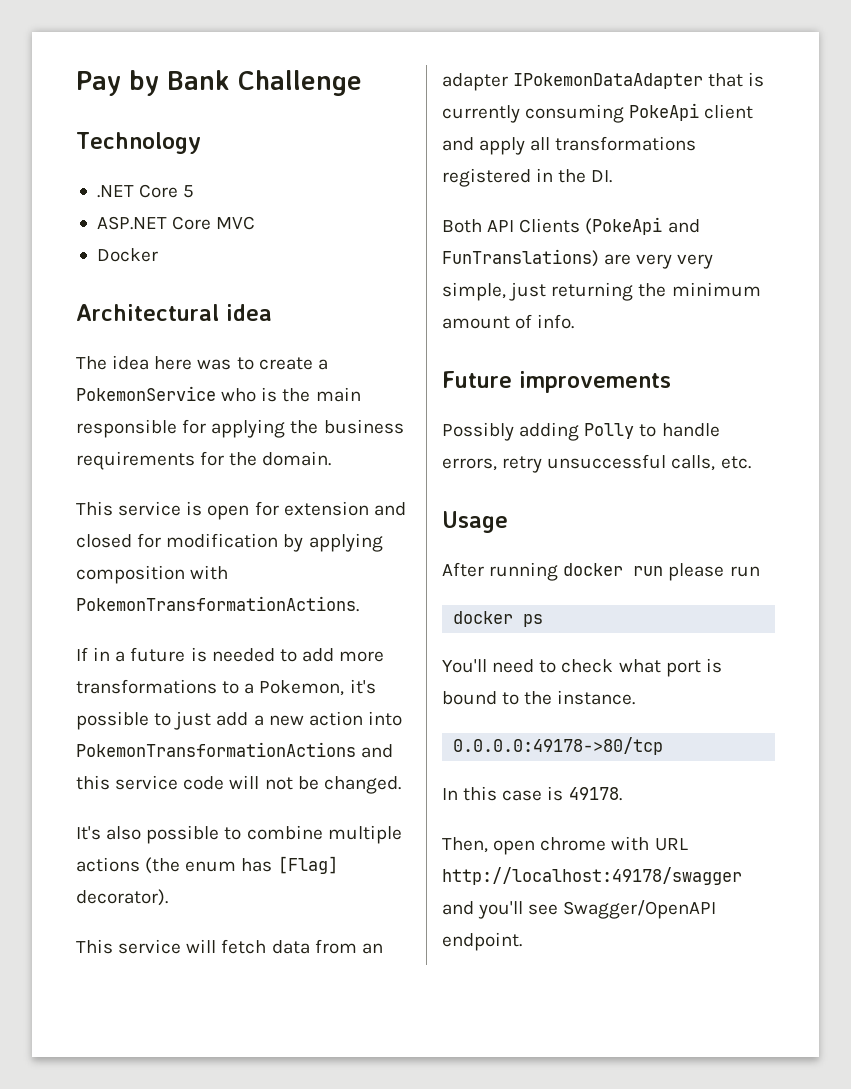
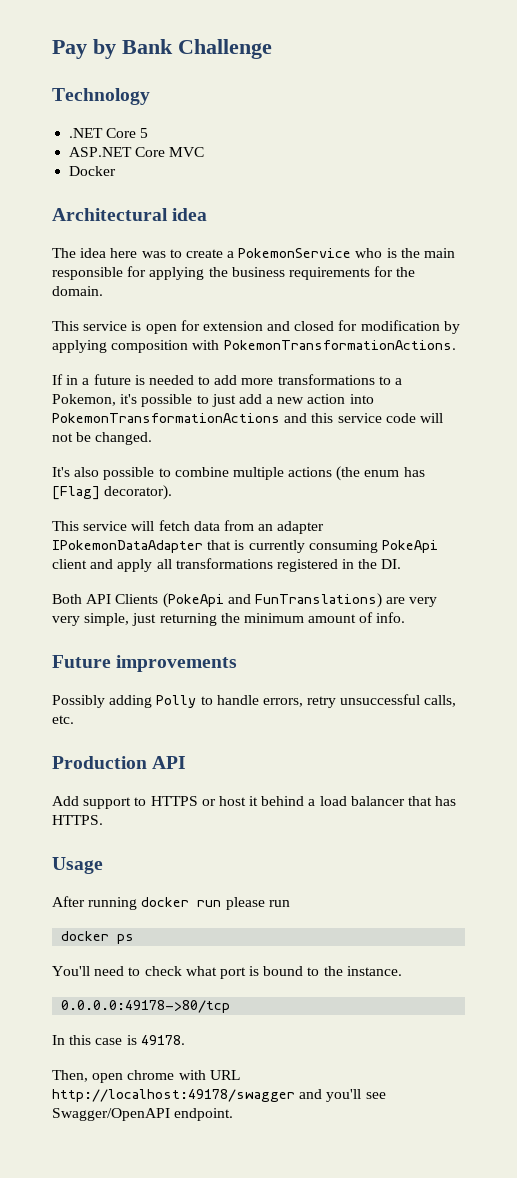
+ Production API
+ Add support to HTTPS or host it behind a load balancer that has HTTPS.

